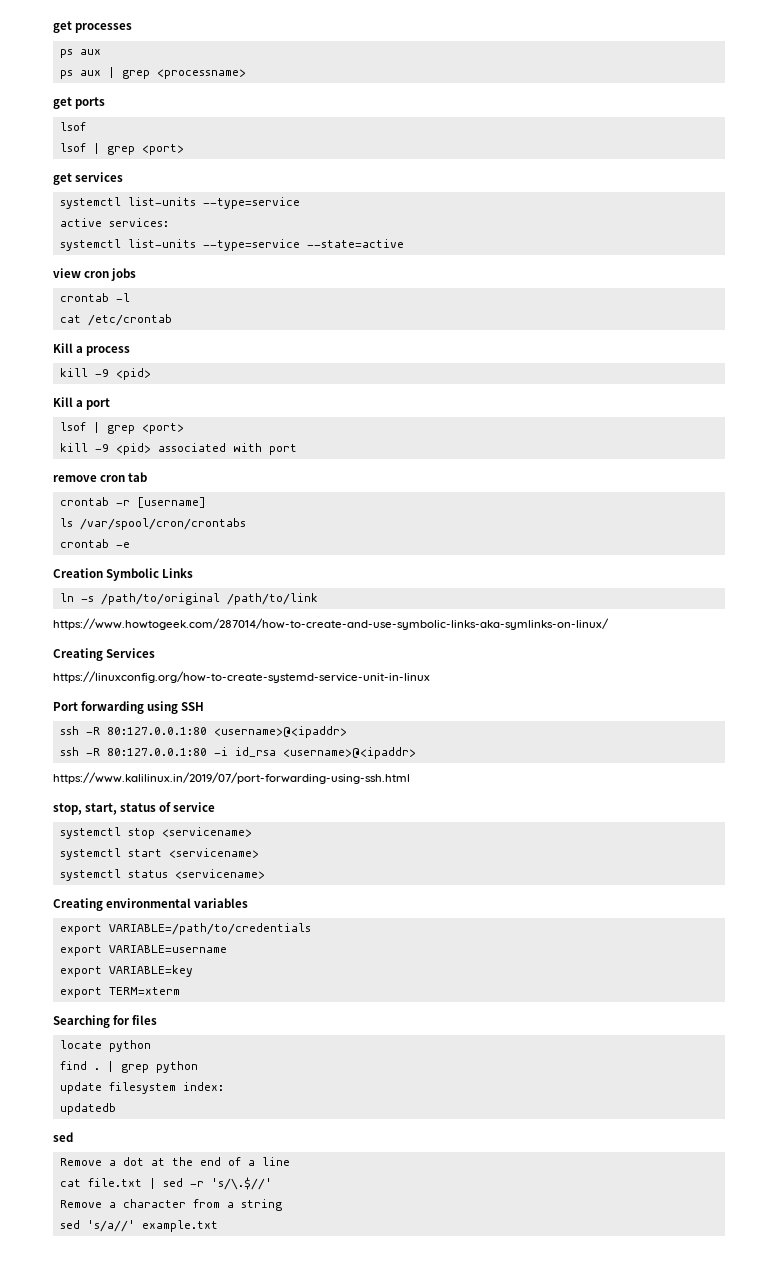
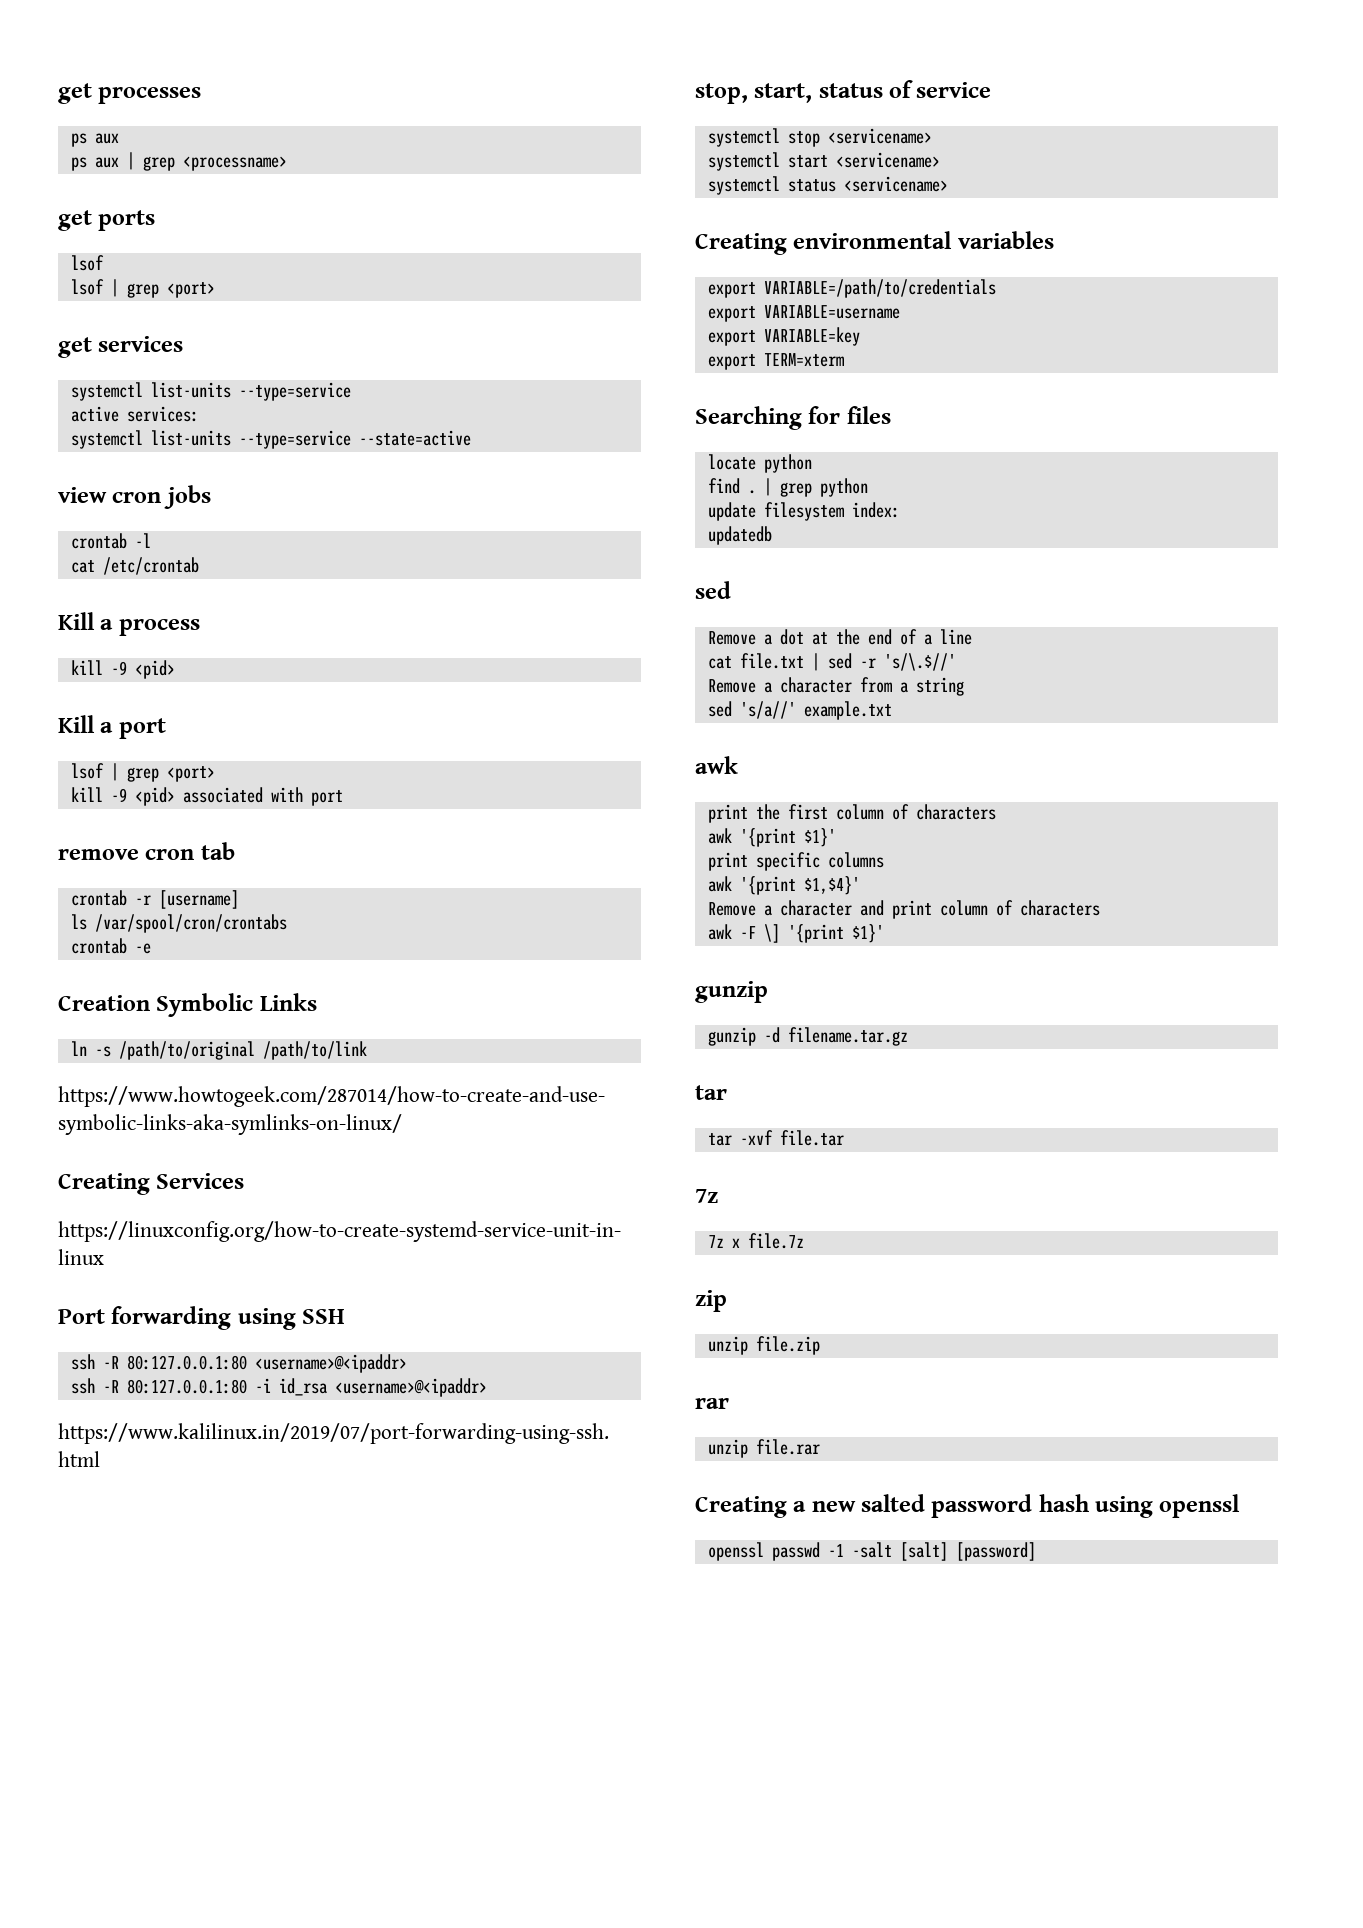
  sed 's/a//' example.txt
+ awk
+ print the first column of characters
+ awk '{print $1}'
+ print specific columns
+ awk '{print $1,$4}'
+ Remove a character and print column of characters
+ awk -F \] '{print $1}'
+ gunzip
+ gunzip -d filename.tar.gz
+ tar
+ tar -xvf file.tar
+ 7z
+ 7z x file.7z
+ zip
+ unzip file.zip
+ rar
+ unzip file.rar
+ Creating a new salted password hash using openssl
+ openssl passwd -1 -salt [salt] [password]

